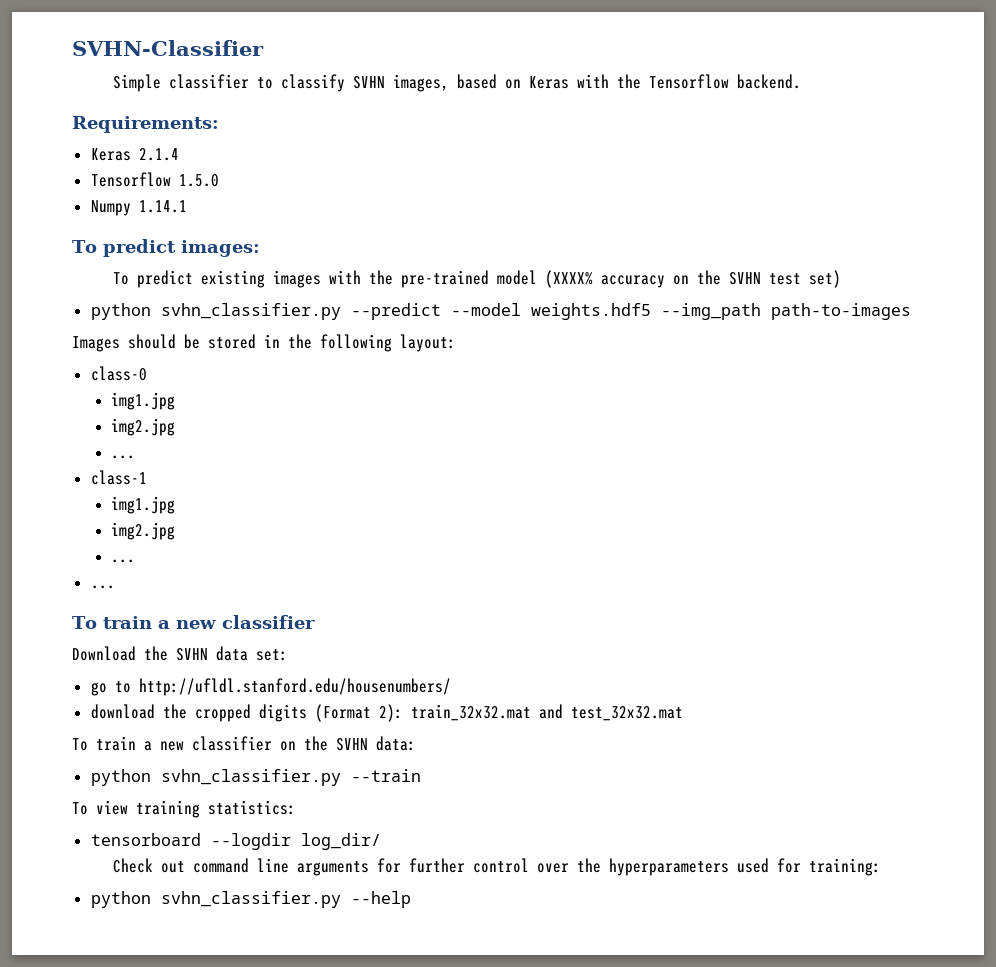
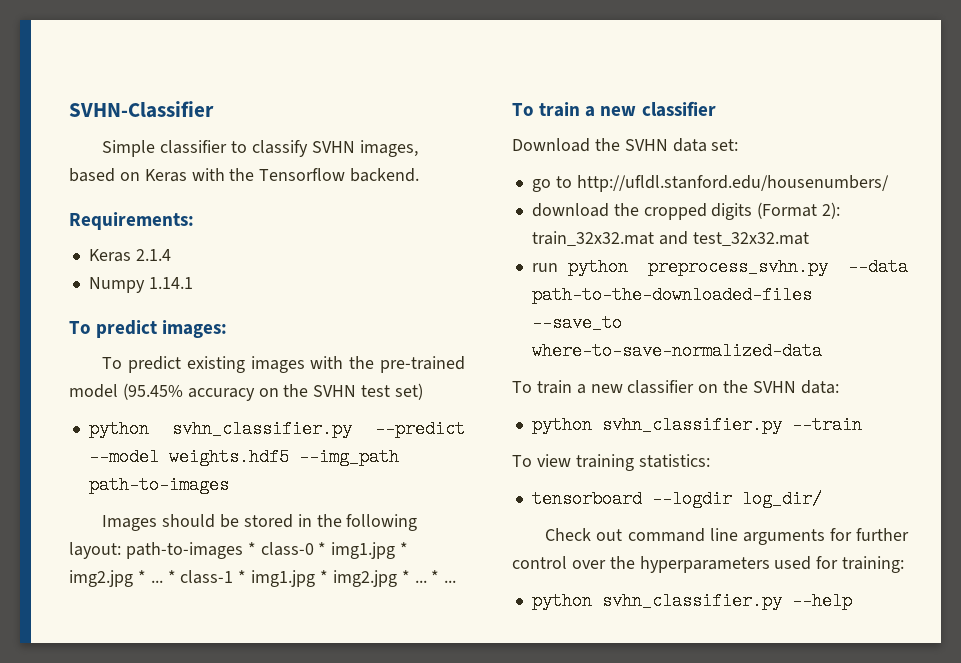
- Tensorflow 1.5.0
- To predict existing images with the pre-trained model (XXXX% accuracy on the SVHN test set)
+ To predict existing images with the pre-trained model (95.45% accuracy on the SVHN test set)
- Images should be stored in the following layout:
- class-0
- img1.jpg
- img2.jpg
- ...
- class-1
- img1.jpg
- img2.jpg
- ...
- ...
+ Images should be stored in the following layout: path-to-images * class-0 * img1.jpg * img2.jpg * ... * class-1 * img1.jpg * img2.jpg * ... * ...
+ run python preprocess_svhn.py --data path-to-the-downloaded-files --save_to where-to-save-normalized-data

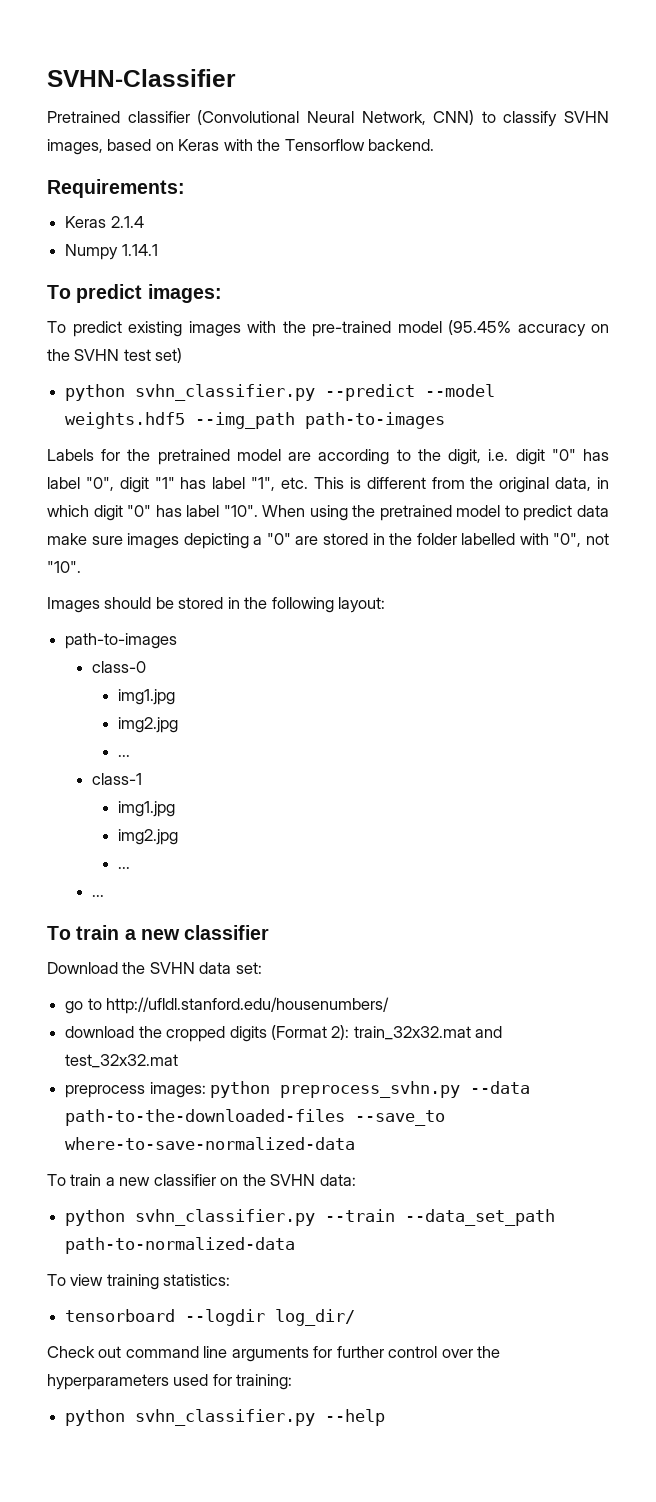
- Simple classifier to classify SVHN images, based on Keras with the Tensorflow backend.
+ Pretrained classifier (Convolutional Neural Network, CNN) to classify SVHN images, based on Keras with the Tensorflow backend.
+ Labels for the pretrained model are according to the digit, i.e. digit "0" has label "0", digit "1" has label "1", etc. This is different from the original data, in which digit "0" has label "10". When using the pretrained model to predict data make sure images depicting a "0" are stored in the folder labelled with "0", not "10".
- Images should be stored in the following layout: path-to-images * class-0 * img1.jpg * img2.jpg * ... * class-1 * img1.jpg * img2.jpg * ... * ...
+ Images should be stored in the following layout:
+ path-to-images
+ class-0
+ img1.jpg
+ img2.jpg
+ ...
+ class-1
+ img1.jpg
+ img2.jpg
+ ...
+ ...
- run python preprocess_svhn.py --data path-to-the-downloaded-files --save_to where-to-save-normalized-data
+ preprocess images: python preprocess_svhn.py --data path-to-the-downloaded-files --save_to where-to-save-normalized-data
- python svhn_classifier.py --train
+ python svhn_classifier.py --train --data_set_path path-to-normalized-data

